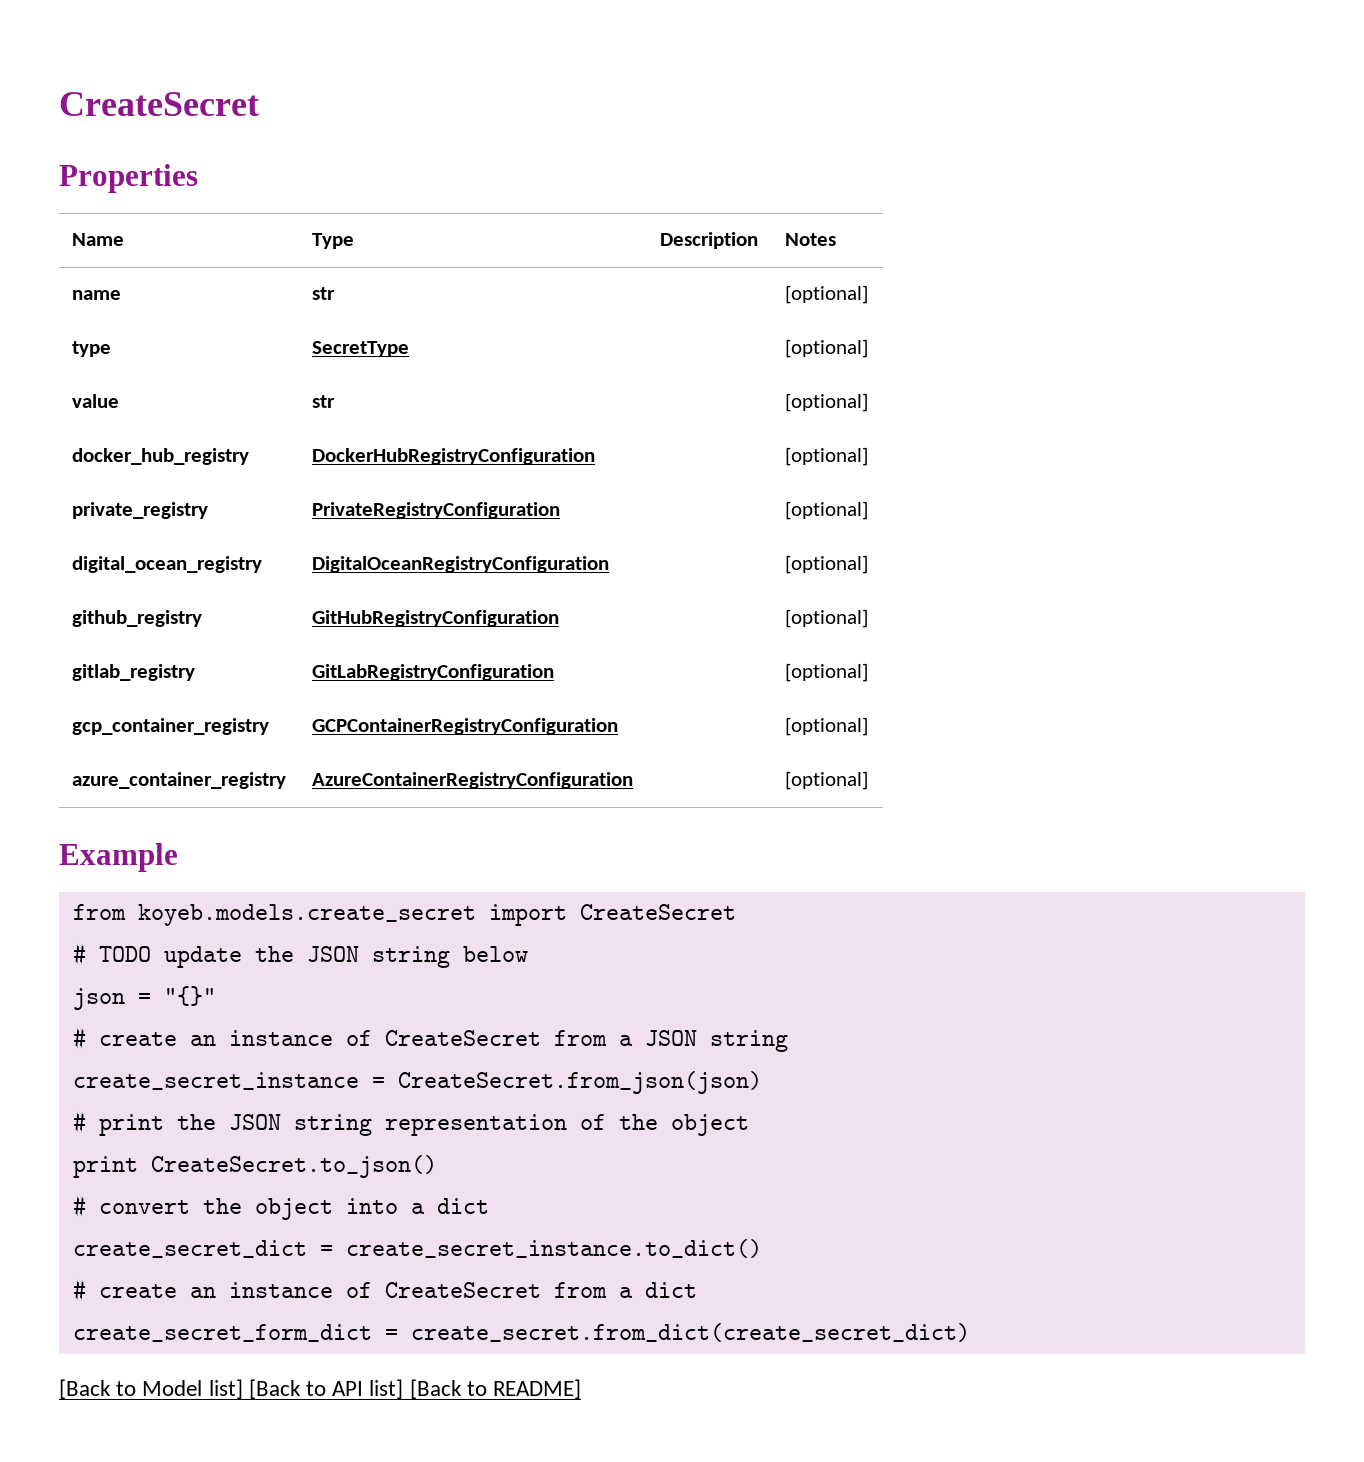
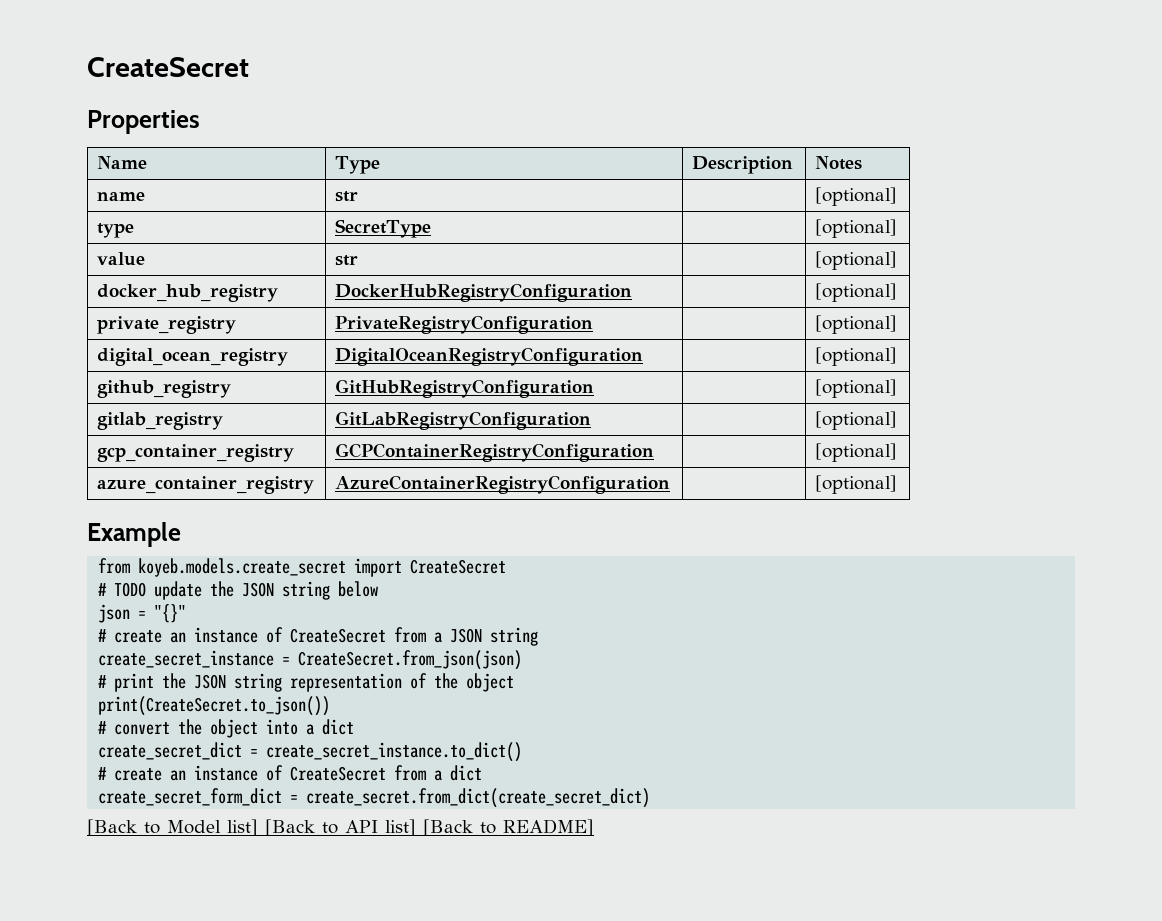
- print CreateSecret.to_json()
+ print(CreateSecret.to_json())

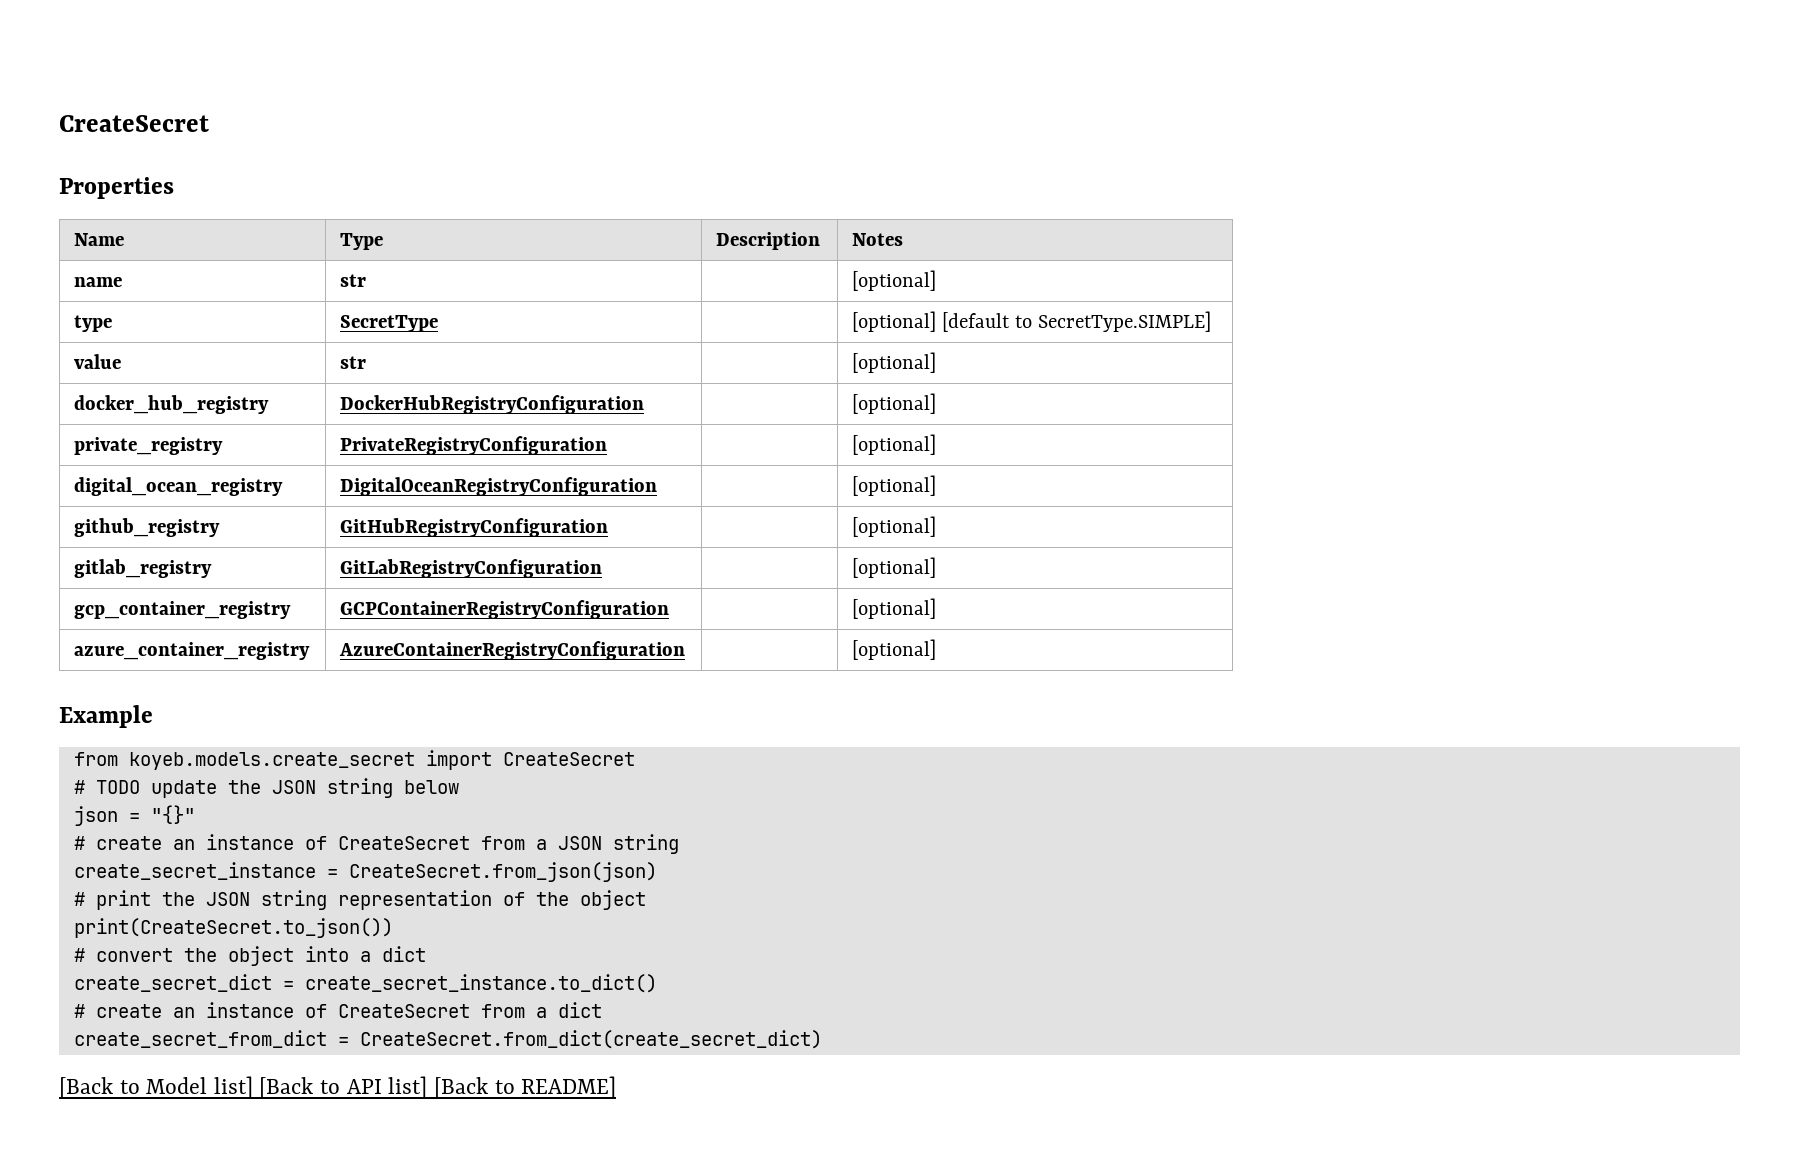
- type | SecretType | | [optional]
+ type | SecretType | | [optional] [default to SecretType.SIMPLE]
- create_secret_form_dict = create_secret.from_dict(create_secret_dict)
+ create_secret_from_dict = CreateSecret.from_dict(create_secret_dict)

